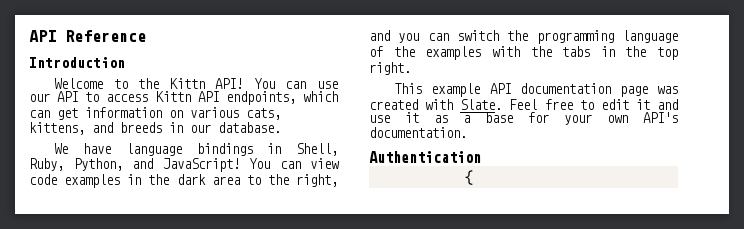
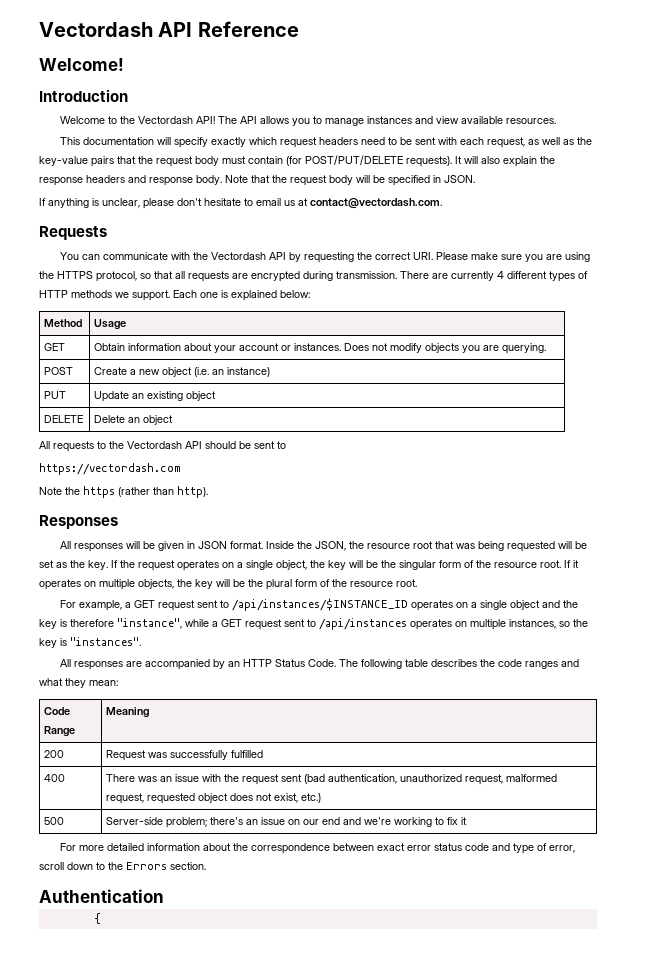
- API Reference
+ Vectordash API Reference
+ Welcome!
- Welcome to the Kittn API! You can use our API to access Kittn API endpoints, which can get information on various cats, kittens, and breeds in our database.
- We have language bindings in Shell, Ruby, Python, and JavaScript! You can view code examples in the dark area to the right, and you can switch the programming language of the examples with the tabs in the top right.
- This example API documentation page was created with Slate. Feel free to edit it and use it as a base for your own API's documentation.
+ Welcome to the Vectordash API! The API allows you to manage instances and view available resources.
+ This documentation will specify exactly which request headers need to be sent with each request, as well as the key-value pairs that the request body must contain (for POST/PUT/DELETE requests). It will also explain the response headers and response body. Note that the request body will be specified in JSON.
+ If anything is unclear, please don't hesitate to email us at contact@vectordash.com.
+ Requests
+ You can communicate with the Vectordash API by requesting the correct URI. Please make sure you are using the HTTPS protocol, so that all requests are encrypted during transmission. There are currently 4 different types of HTTP methods we support. Each one is explained below:
+ Method | Usage
+ GET | Obtain information about your account or instances. Does not modify objects you are querying.
+ POST | Create a new object (i.e. an instance)
+ PUT | Update an existing object
+ DELETE | Delete an object
+ All requests to the Vectordash API should be sent to
+ https://vectordash.com
+ Note the https (rather than http).
+ Responses
+ All responses will be given in JSON format. Inside the JSON, the resource root that was being requested will be set as the key. If the request operates on a single object, the key will be the singular form of the resource root. If it operates on multiple objects, the key will be the plural form of the resource root.
+ For example, a GET request sent to /api/instances/$INSTANCE_ID operates on a single object and the key is therefore "instance", while a GET request sent to /api/instances operates on multiple instances, so the key is "instances".
+ All responses are accompanied by an HTTP Status Code. The following table describes the code ranges and what they mean:
+ Code Range | Meaning
+ 200 | Request was successfully fulfilled
+ 400 | There was an issue with the request sent (bad authentication, unauthorized request, malformed request, requested object does not exist, etc.)
+ 500 | Server-side problem; there's an issue on our end and we're working to fix it
+ For more detailed information about the correspondence between exact error status code and type of error, scroll down to the Errors section.

